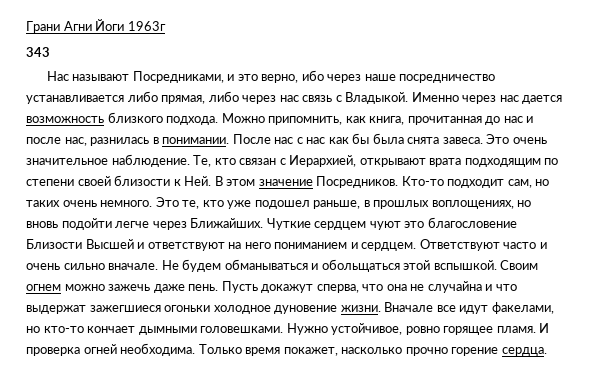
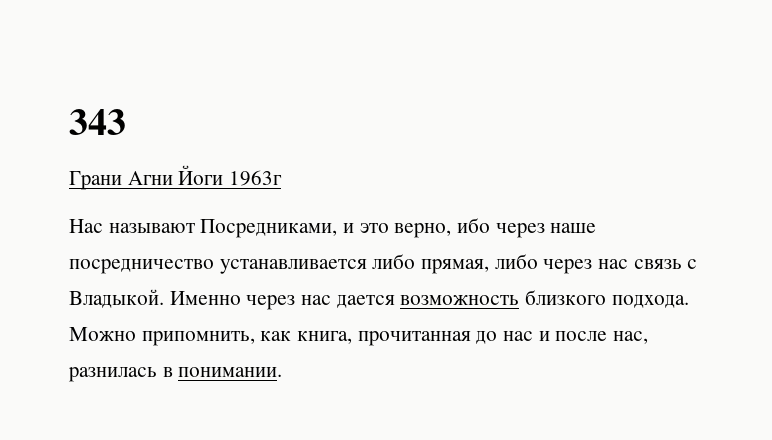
+ 343
- 343
- После нас с нас как бы была снята завеса. Это очень значительное наблюдение. Те, кто связан с Иерархией, открывают врата подходящим по степени своей близости к Ней. В этом значение Посредников. Кто-то подходит сам, но таких очень немного. Это те, кто уже подошел раньше, в прошлых воплощениях, но вновь подойти легче через Ближайших. Чуткие сердцем чуют это благословение Близости Высшей и ответствуют на него пониманием и сердцем. Ответствуют часто и очень сильно вначале. Не будем обманываться и обольщаться этой вспышкой. Своим огнем можно зажечь даже пень. Пусть докажут сперва, что она не случайна и что выдержат зажегшиеся огоньки холодное дуновение жизни. Вначале все идут факелами, но кто-то кончает дымными головешками. Нужно устойчивое, ровно горящее пламя. И проверка огней необходима. Только время покажет, насколько прочно горение сердца.

